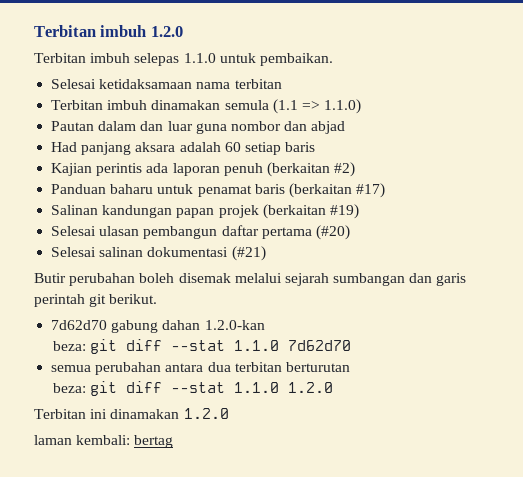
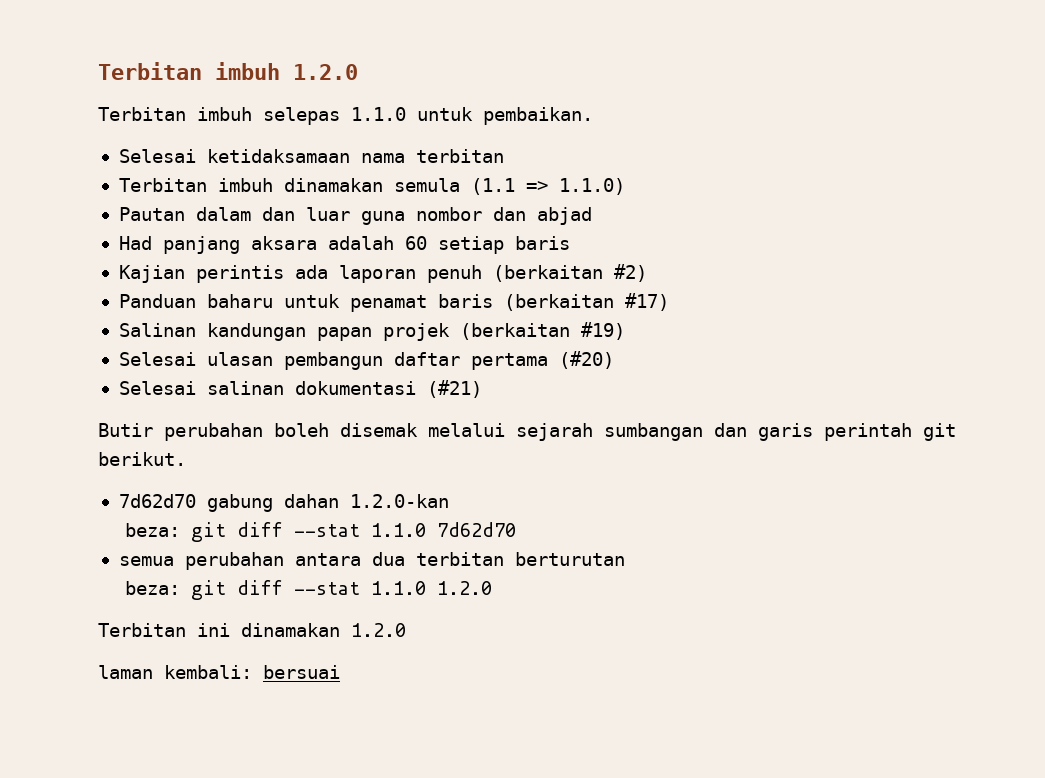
- laman kembali: bertag
+ laman kembali: bersuai

